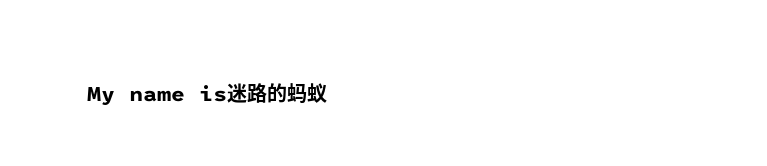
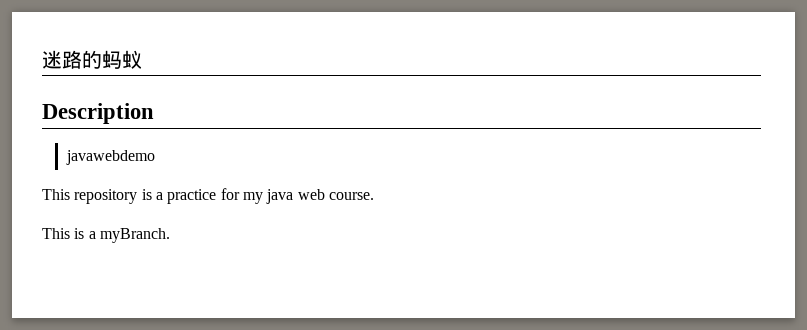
- My name is迷路的蚂蚁
+ 迷路的蚂蚁
+ Description
+ javawebdemo
+ This repository is a practice for my java web course.
+ This is a myBranch.

